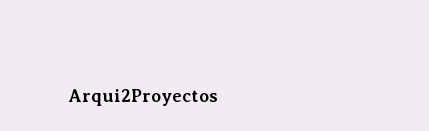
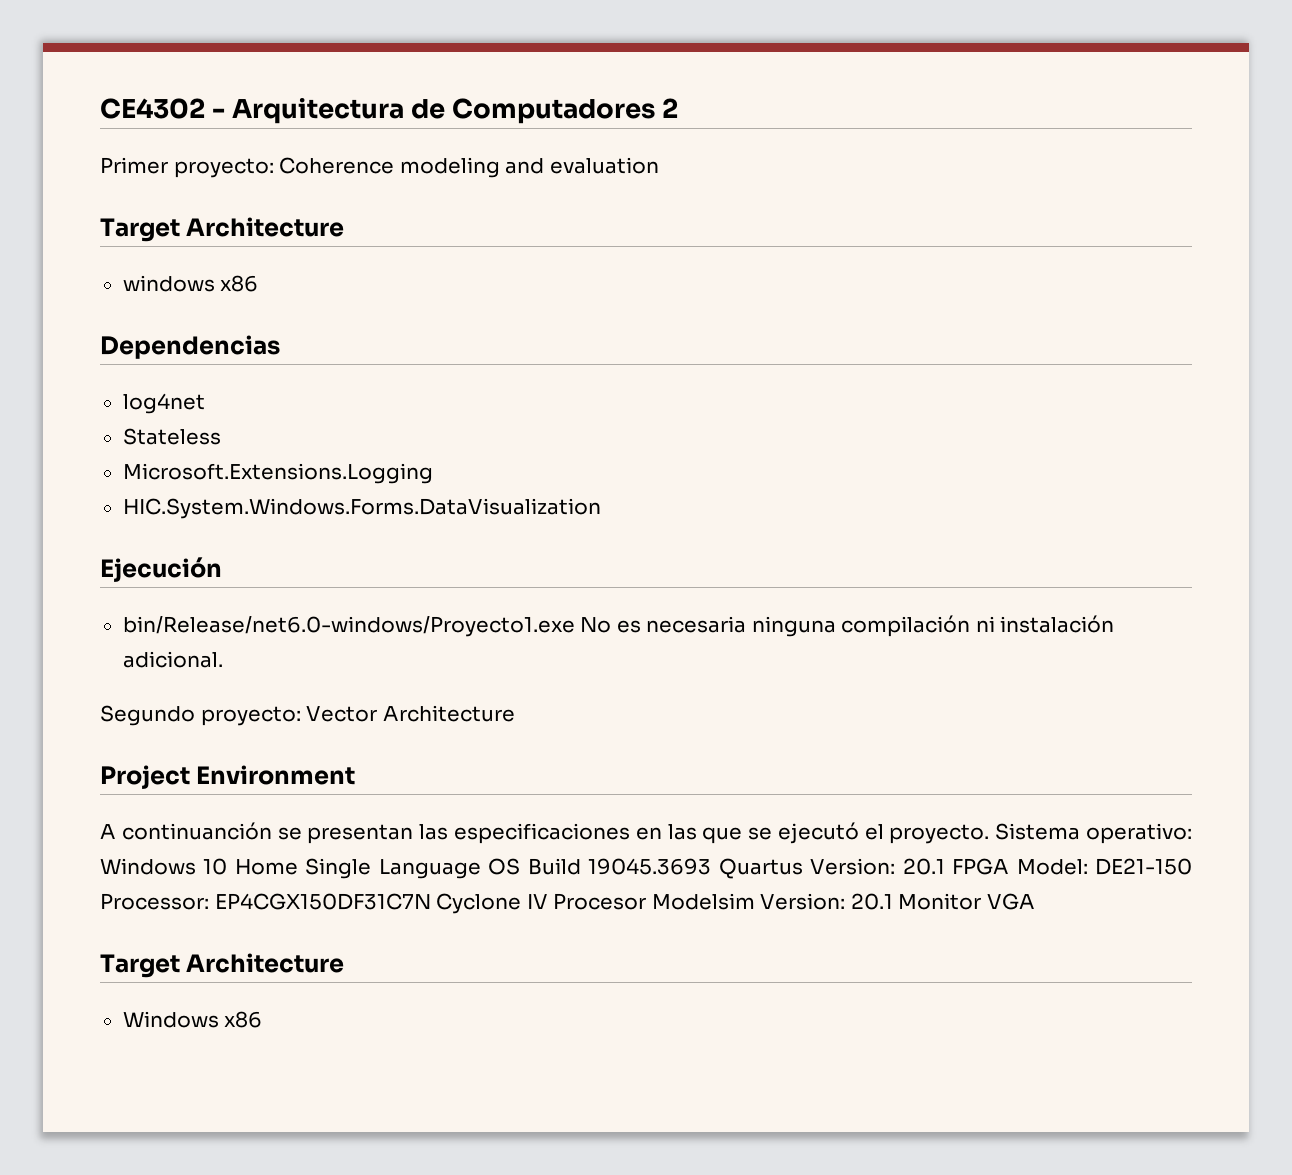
- Arqui2Proyectos
+ CE4302 - Arquitectura de Computadores 2
+ Primer proyecto: Coherence modeling and evaluation
+ Target Architecture
+ windows x86
+ Dependencias
+ log4net
+ Stateless
+ Microsoft.Extensions.Logging
+ HIC.System.Windows.Forms.DataVisualization
+ Ejecución
+ bin/Release/net6.0-windows/Proyecto1.exe No es necesaria ninguna compilación ni instalación adicional.
+ Segundo proyecto: Vector Architecture
+ Project Environment
+ A continuanción se presentan las especificaciones en las que se ejecutó el proyecto. Sistema operativo: Windows 10 Home Single Language OS Build 19045.3693 Quartus Version: 20.1 FPGA Model: DE21-150 Processor: EP4CGX150DF31C7N Cyclone IV Procesor Modelsim Version: 20.1 Monitor VGA
+ Target Architecture
+ Windows x86

